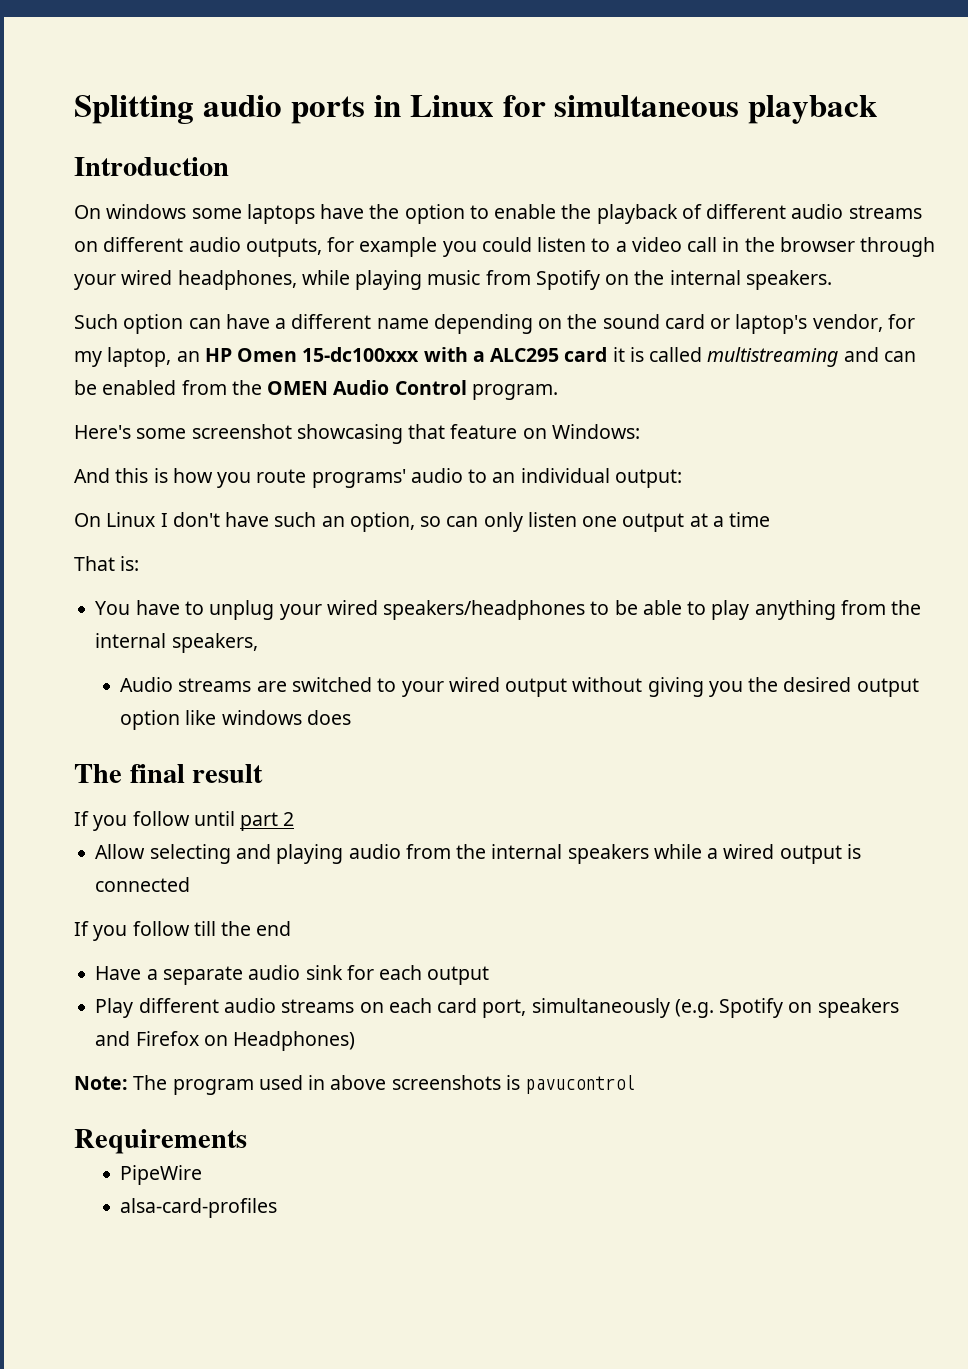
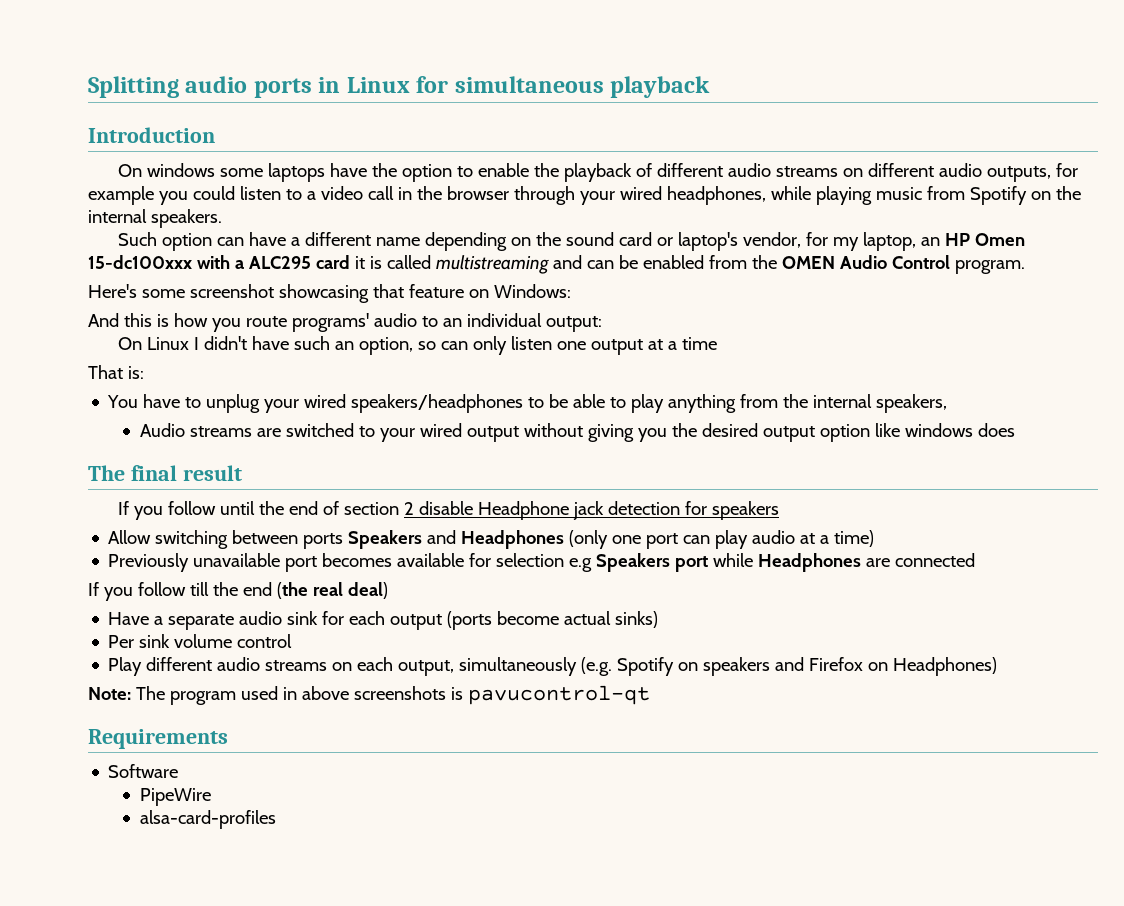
- On Linux I don't have such an option, so can only listen one output at a time
+ On Linux I didn't have such an option, so can only listen one output at a time
- If you follow until part 2
- Allow selecting and playing audio from the internal speakers while a wired output is connected
+ If you follow until the end of section 2 disable Headphone jack detection for speakers
+ Allow switching between ports Speakers and Headphones (only one port can play audio at a time)
+ Previously unavailable port becomes available for selection e.g Speakers port while Headphones are connected
- If you follow till the end
+ If you follow till the end (the real deal)
- Have a separate audio sink for each output
+ Have a separate audio sink for each output (ports become actual sinks)
+ Per sink volume control
- Play different audio streams on each card port, simultaneously (e.g. Spotify on speakers and Firefox on Headphones)
+ Play different audio streams on each output, simultaneously (e.g. Spotify on speakers and Firefox on Headphones)
- Note: The program used in above screenshots is pavucontrol
+ Note: The program used in above screenshots is pavucontrol-qt
+ Software

